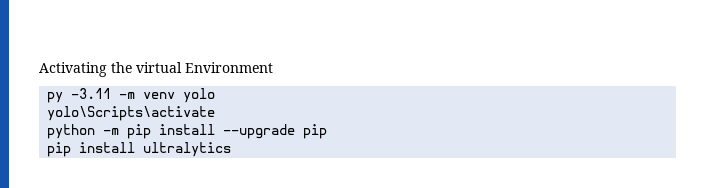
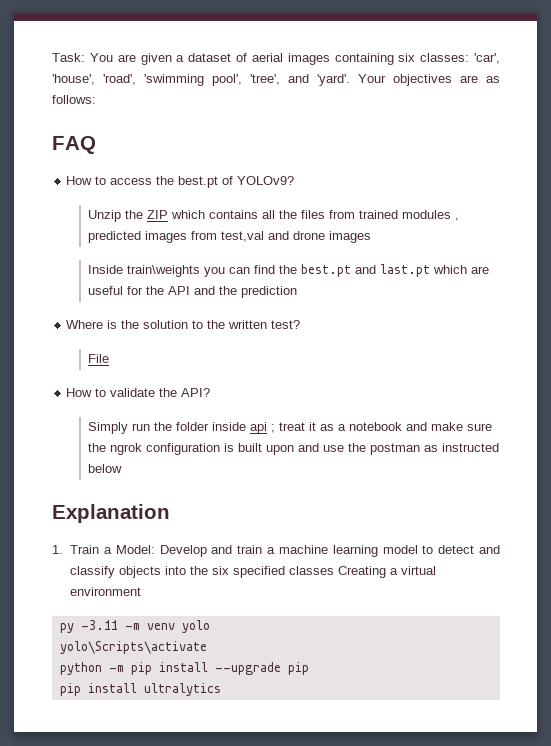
- Activating the virtual Environment
+ Task: You are given a dataset of aerial images containing six classes: 'car', 'house', 'road', 'swimming pool', 'tree', and 'yard'. Your objectives are as follows:
+ FAQ
+ How to access the best.pt of YOLOv9?
+ Unzip the ZIP which contains all the files from trained modules , predicted images from test,val and drone images
+ Inside train\weights you can find the best.pt and last.pt which are useful for the API and the prediction
+ Where is the solution to the written test?
+ File
+ How to validate the API?
+ Simply run the folder inside api ; treat it as a notebook and make sure the ngrok configuration is built upon and use the postman as instructed below
+ Explanation
+ 1. Train a Model: Develop and train a machine learning model to detect and classify objects into the six specified classes Creating a virtual environment

